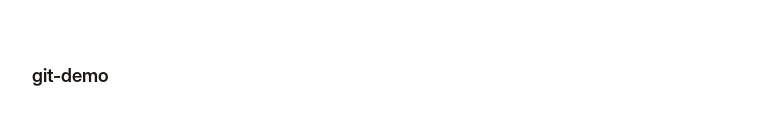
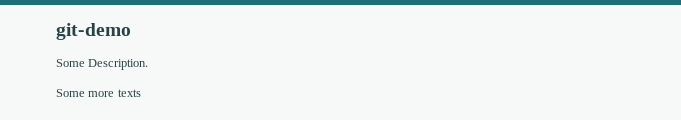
+ Some Description.
+ Some more texts

